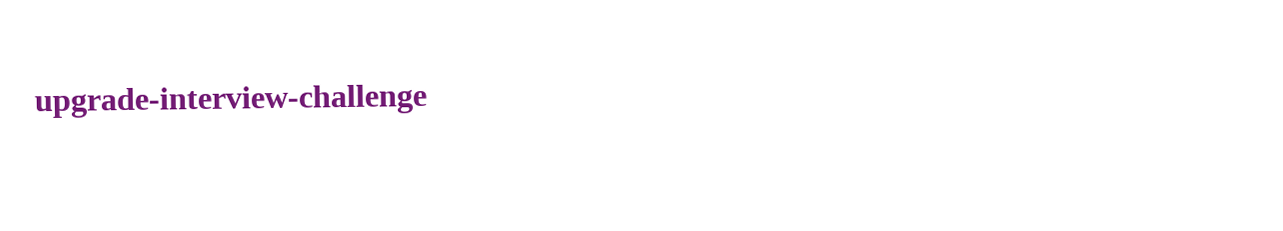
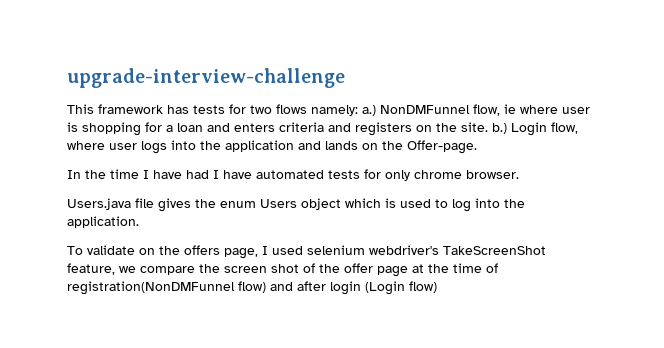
+ This framework has tests for two flows namely: a.) NonDMFunnel flow, ie where user is shopping for a loan and enters criteria and registers on the site. b.) Login flow, where user logs into the application and lands on the Offer-page.
+ In the time I have had I have automated tests for only chrome browser.
+ Users.java file gives the enum Users object which is used to log into the application.
+ To validate on the offers page, I used selenium webdriver's TakeScreenShot feature, we compare the screen shot of the offer page at the time of registration(NonDMFunnel flow) and after login (Login flow)

